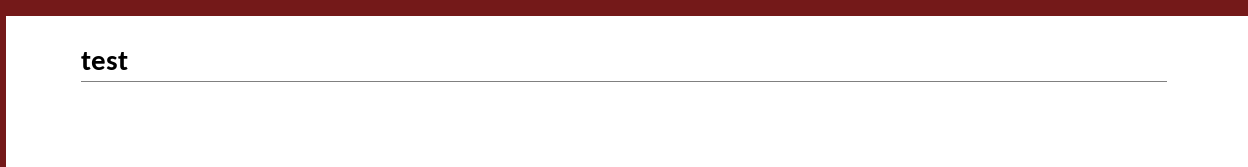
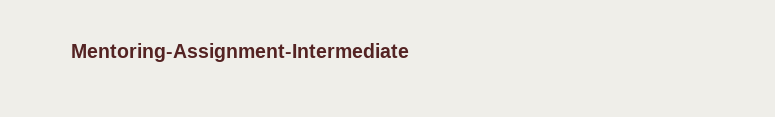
- test
+ Mentoring-Assignment-Intermediate

